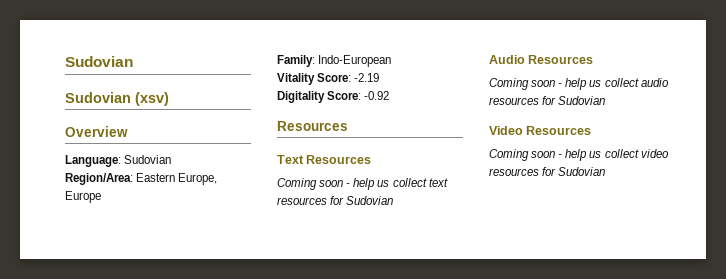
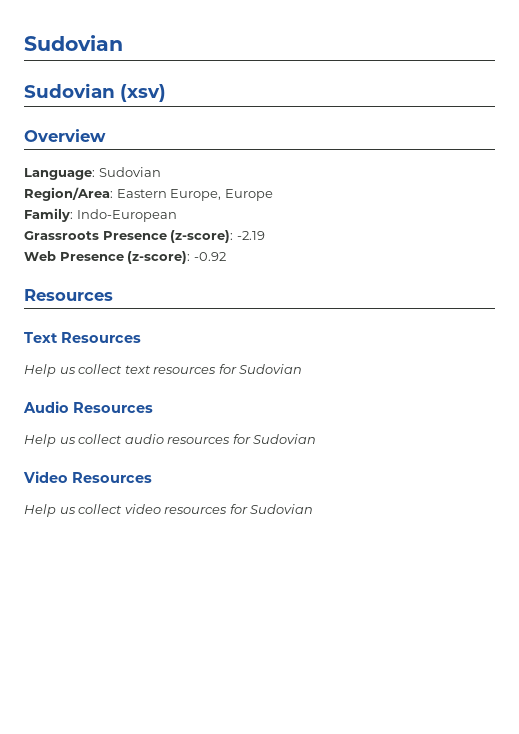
- Vitality Score: -2.19
- Digitality Score: -0.92
+ Grassroots Presence (z-score): -2.19
+ Web Presence (z-score): -0.92
- Coming soon - help us collect text resources for Sudovian
+ Help us collect text resources for Sudovian
- Coming soon - help us collect audio resources for Sudovian
+ Help us collect audio resources for Sudovian
- Coming soon - help us collect video resources for Sudovian
+ Help us collect video resources for Sudovian

